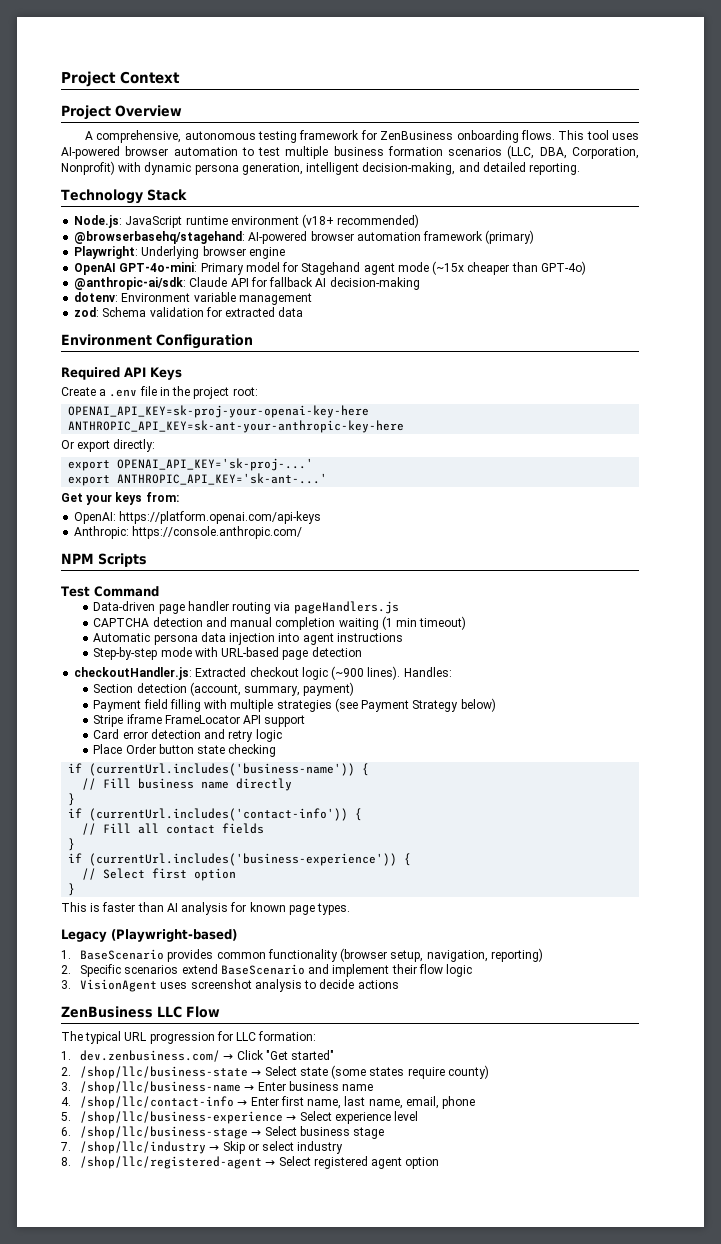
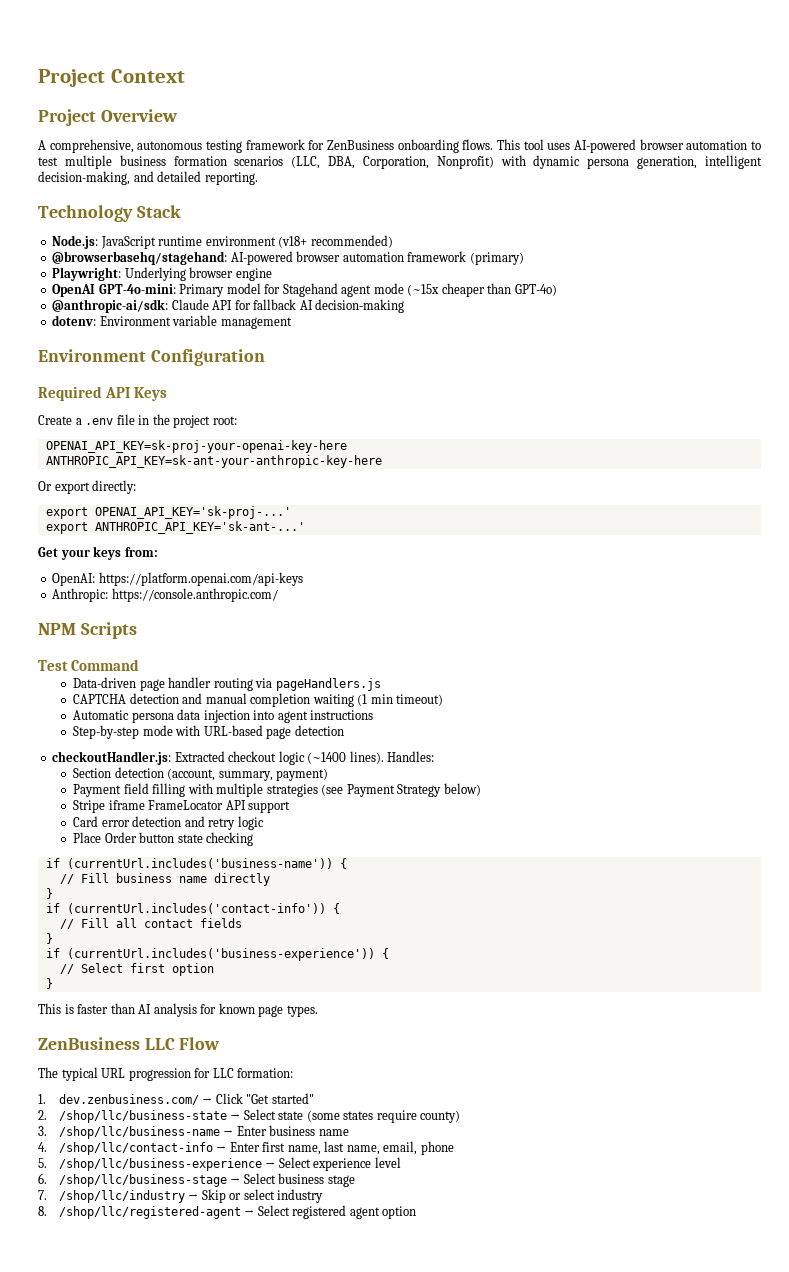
- zod: Schema validation for extracted data
- checkoutHandler.js: Extracted checkout logic (~900 lines).
+ checkoutHandler.js: Extracted checkout logic (~1400 lines).
- Legacy (Playwright-based)
- 1. BaseScenario provides common functionality (browser setup, navigation, reporting)
- 2. Specific scenarios extend BaseScenario and implement their flow logic
- 3. VisionAgent uses screenshot analysis to decide actions

